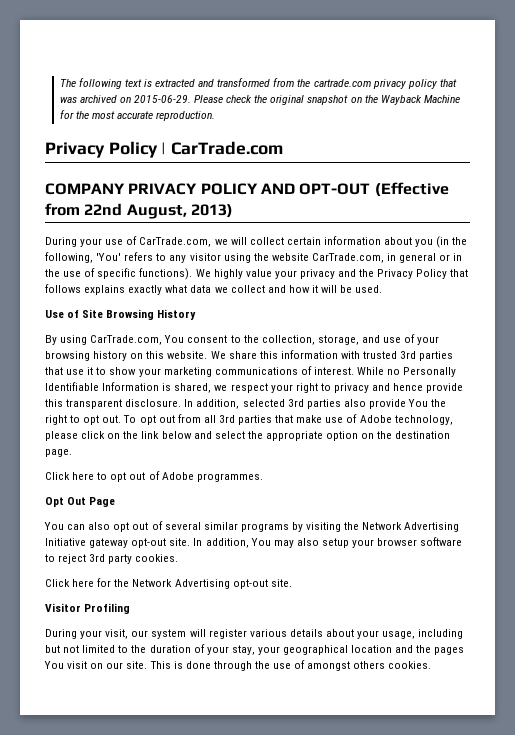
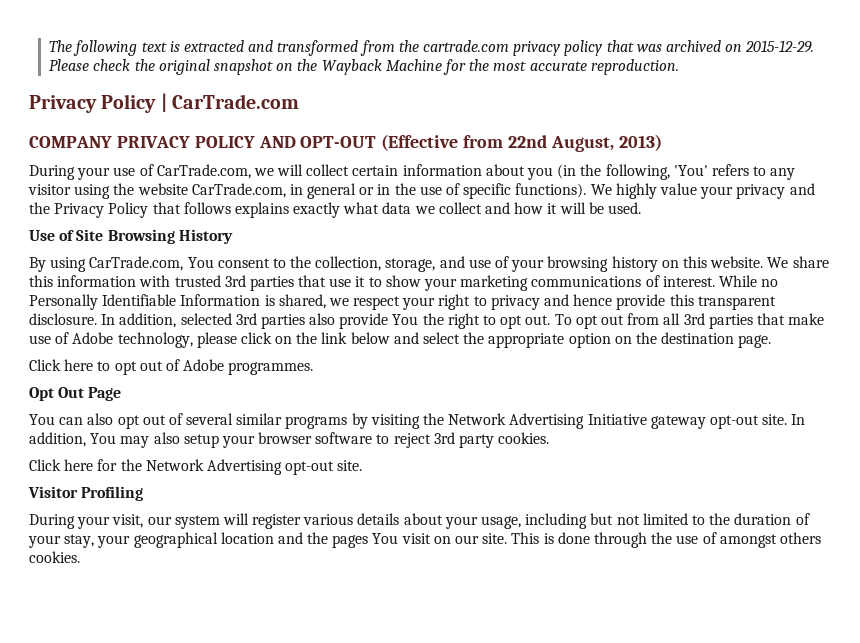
- The following text is extracted and transformed from the cartrade.com privacy policy that was archived on 2015-06-29.
+ The following text is extracted and transformed from the cartrade.com privacy policy that was archived on 2015-12-29.

